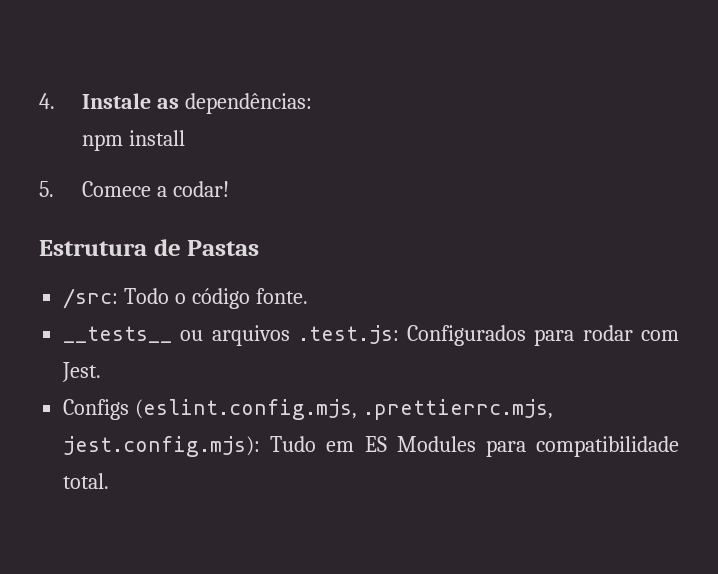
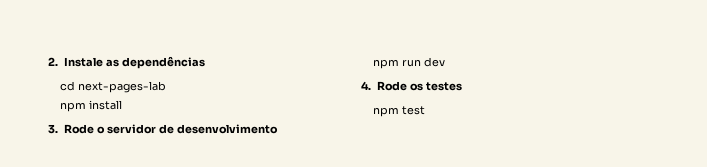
- 4. Instale as dependências:
+ 2. Instale as dependências
+ cd next-pages-lab
- 5. Comece a codar!
- Estrutura de Pastas
- /src: Todo o código fonte.
- __tests__ ou arquivos .test.js: Configurados para rodar com Jest.
- Configs (eslint.config.mjs, .prettierrc.mjs, jest.config.mjs): Tudo em ES Modules para compatibilidade total.
+ 3. Rode o servidor de desenvolvimento
+ npm run dev
+ 4. Rode os testes
+ npm test

